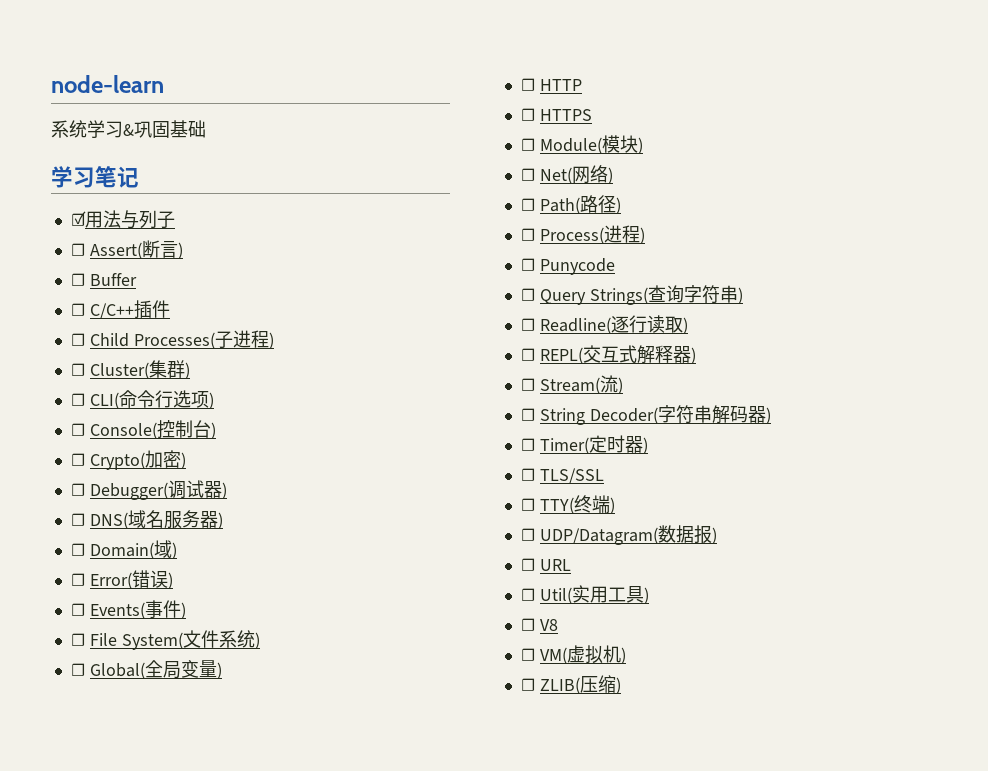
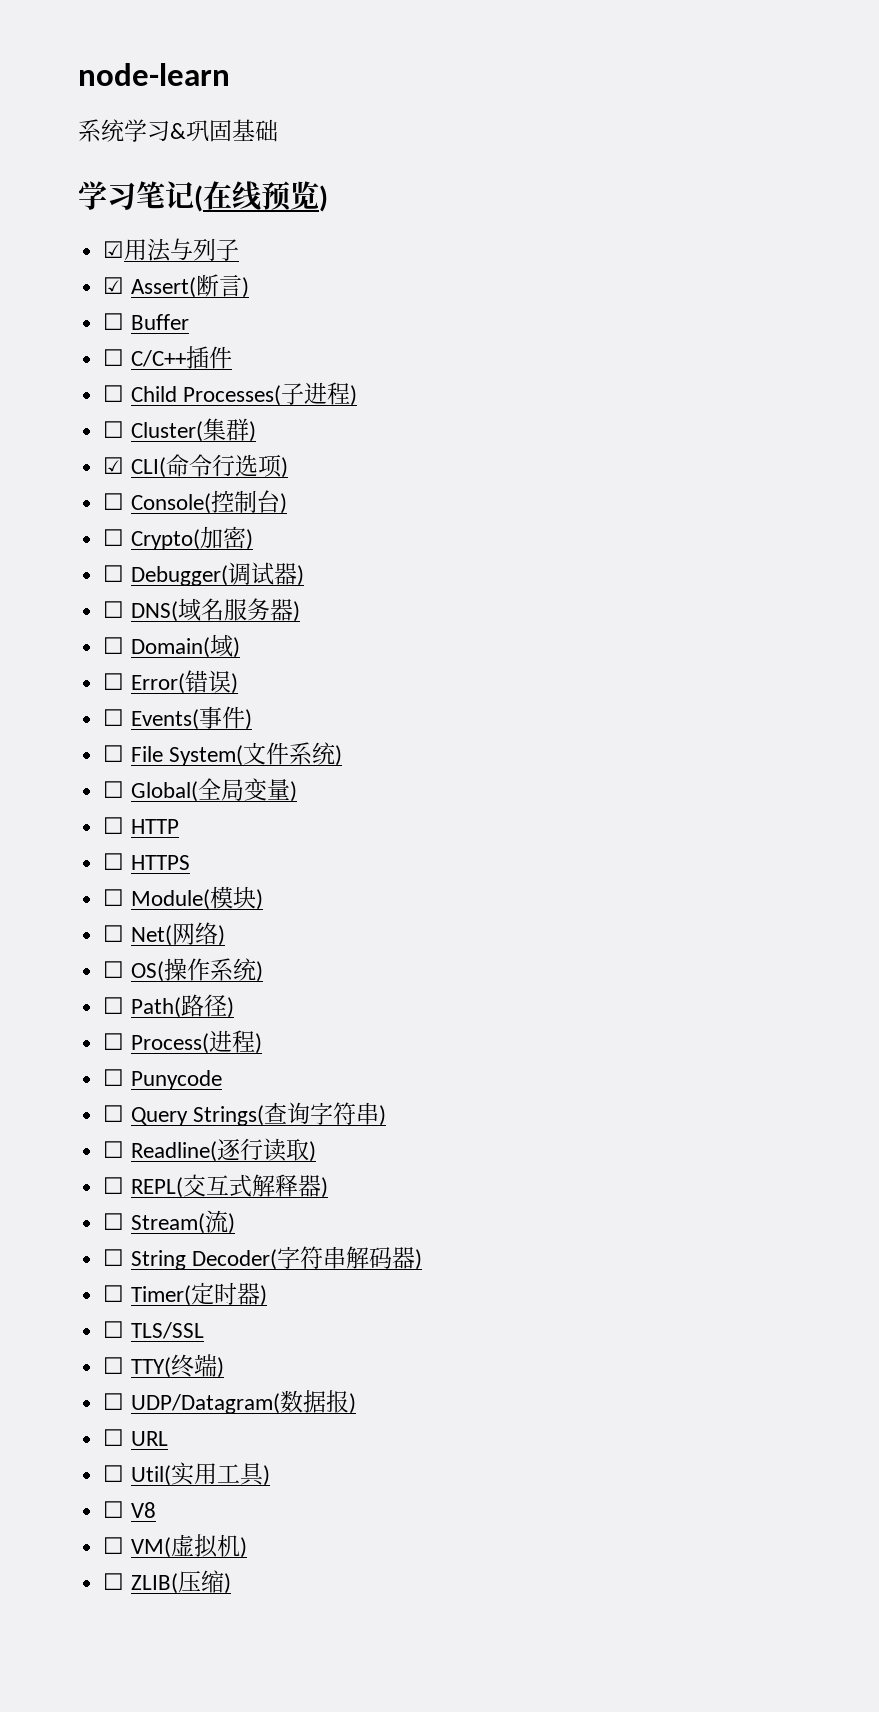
- 学习笔记
+ 学习笔记(在线预览)
- ☐ Assert(断言)
+ ☑ Assert(断言)
- ☐ CLI(命令行选项)
+ ☑ CLI(命令行选项)
+ ☐ OS(操作系统)

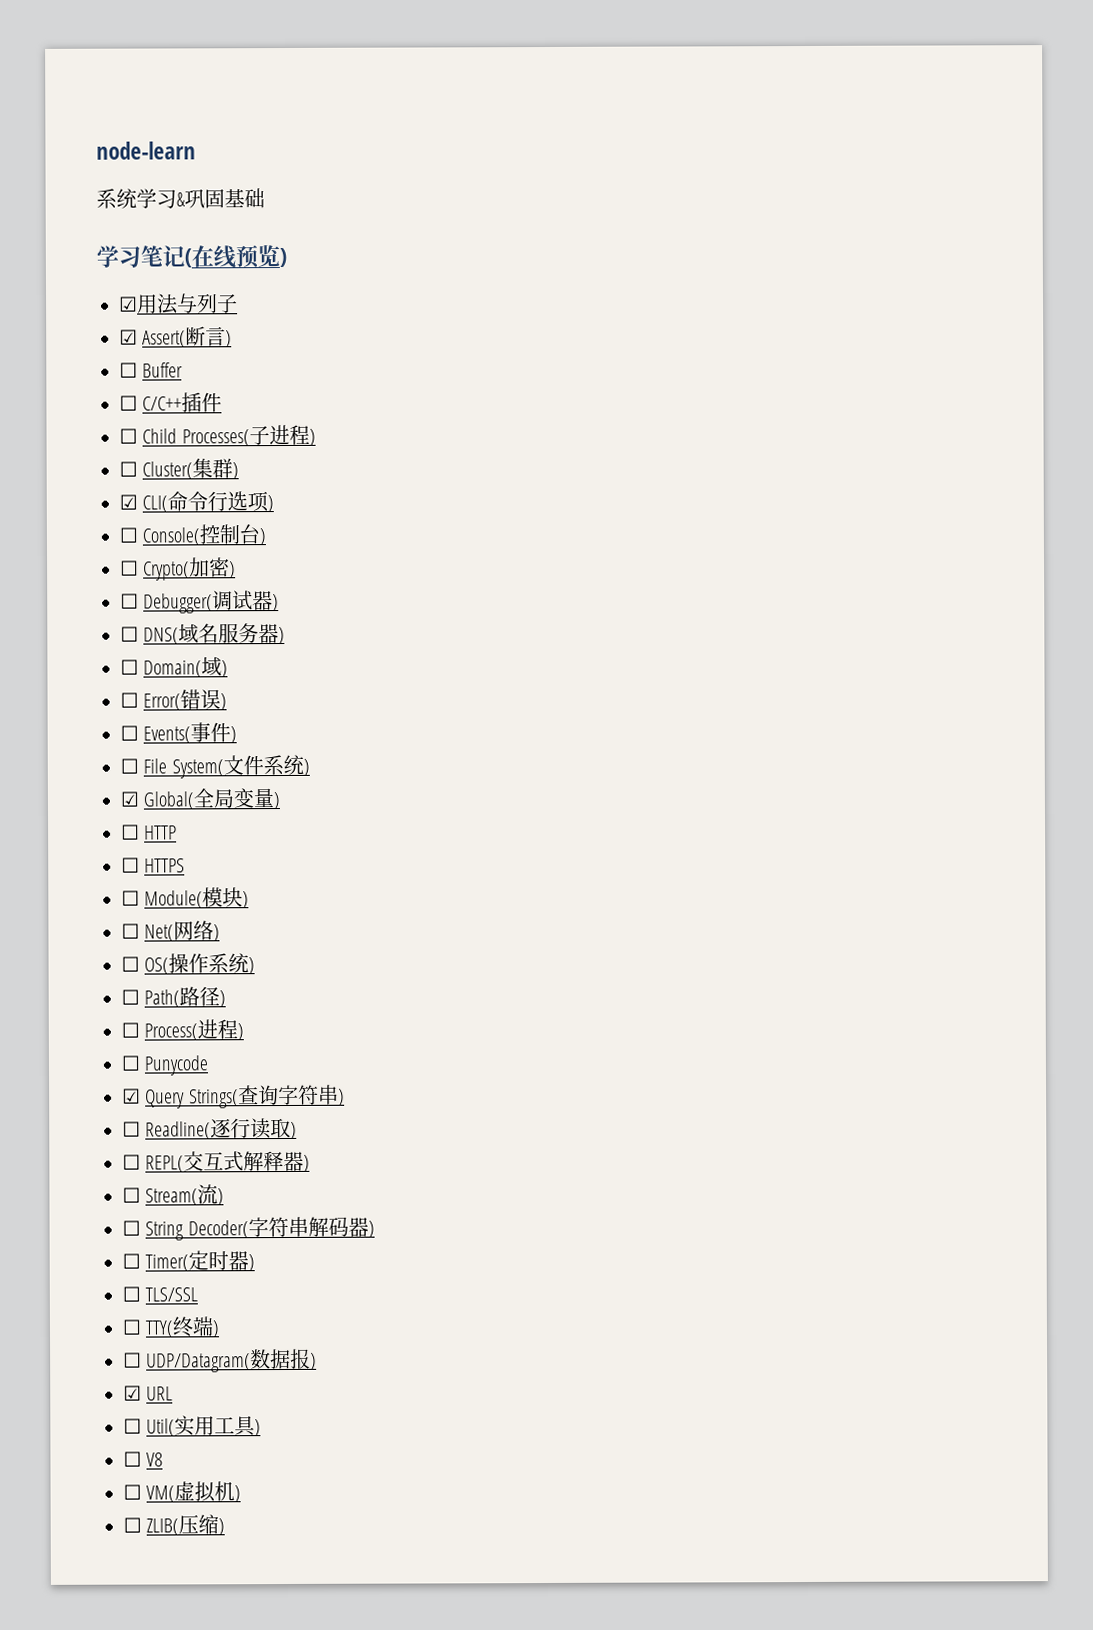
- ☐ Global(全局变量)
+ ☑ Global(全局变量)
- ☐ Query Strings(查询字符串)
+ ☑ Query Strings(查询字符串)
- ☐ URL
+ ☑ URL

